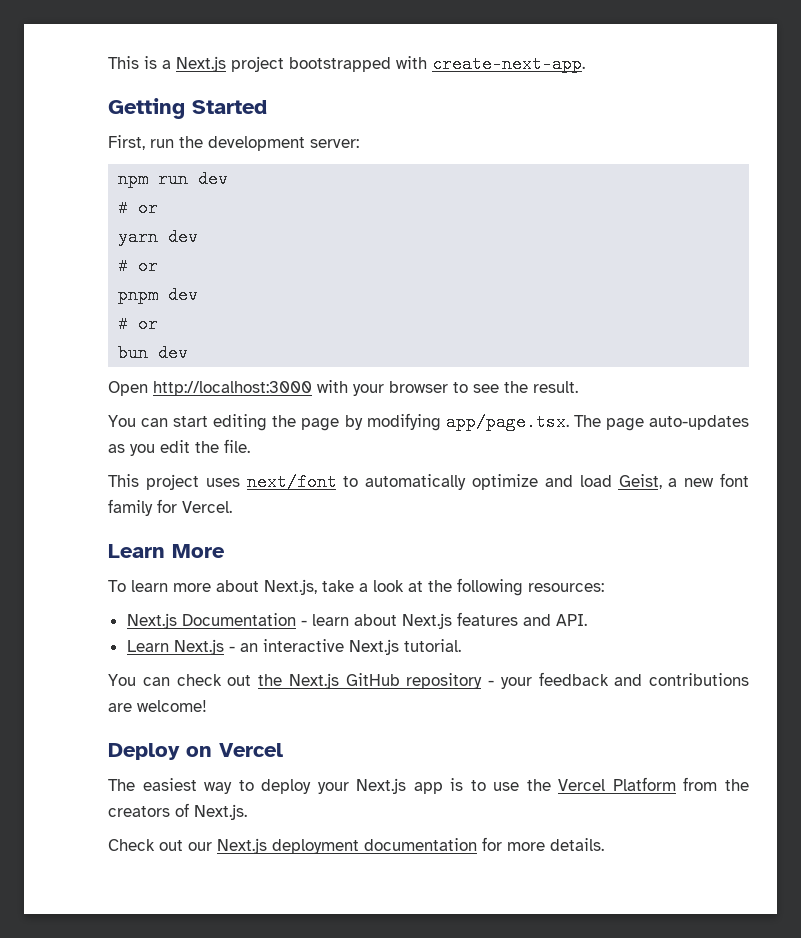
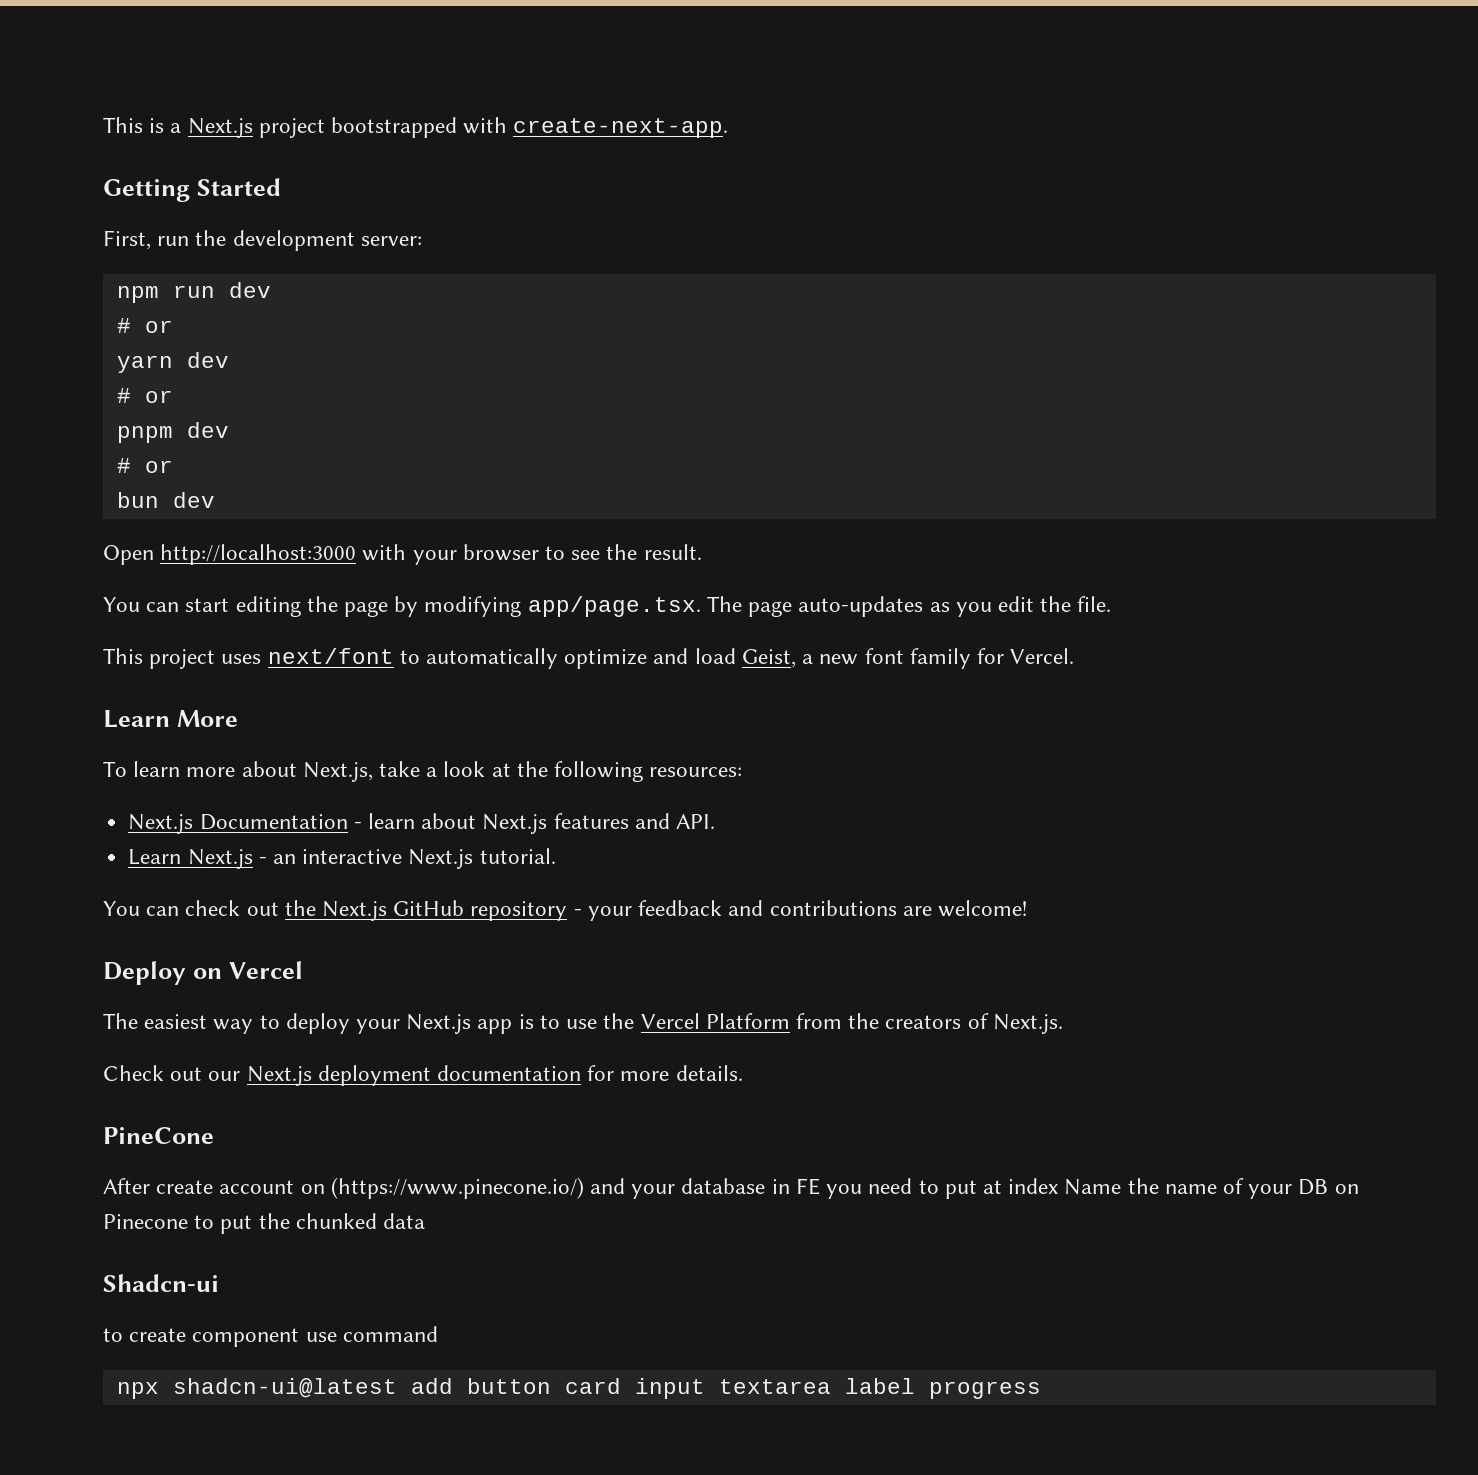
+ PineCone
+ After create account on (https://www.pinecone.io/) and your database in FE you need to put at index Name the name of your DB on Pinecone to put the chunked data
+ Shadcn-ui
+ to create component use command
+ npx shadcn-ui@latest add button card input textarea label progress

